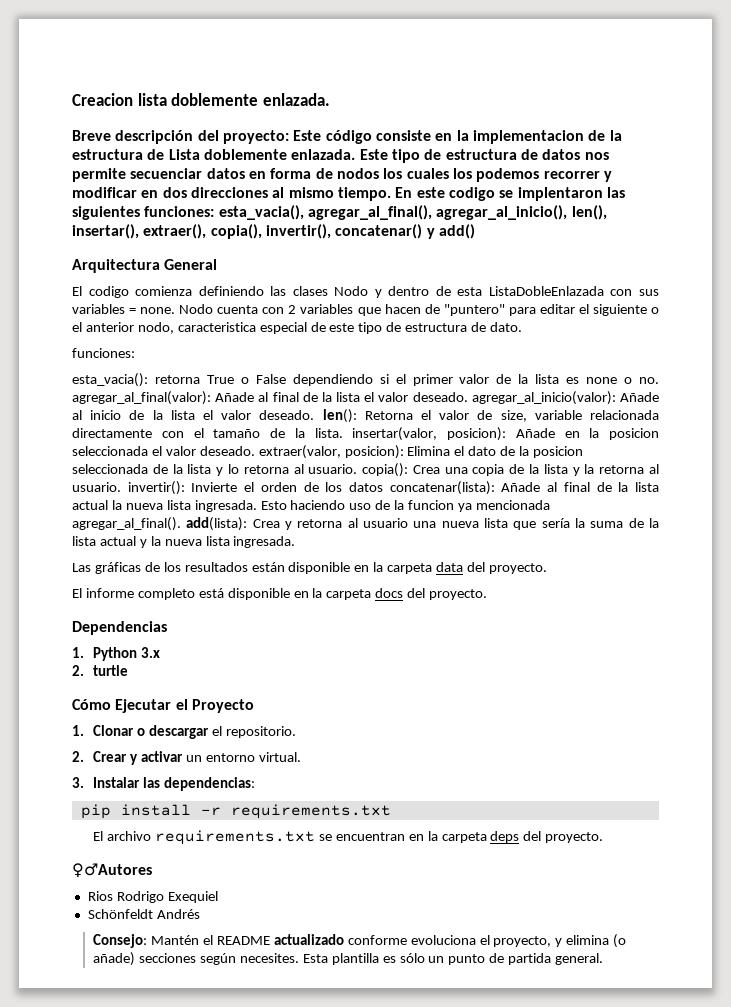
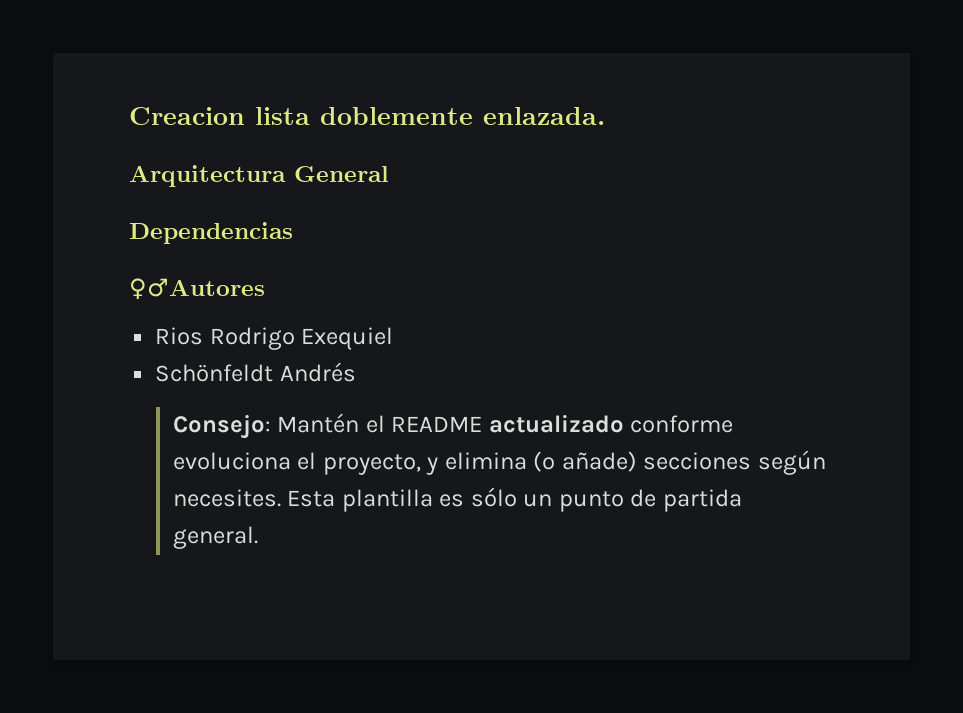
- Breve descripción del proyecto: Este código consiste en la implementacion de la estructura de Lista doblemente enlazada. Este tipo de estructura de datos nos permite secuenciar datos en forma de nodos los cuales los podemos recorrer y modificar en dos direcciones al mismo tiempo. En este codigo se implentaron las siguientes funciones: esta_vacia(), agregar_al_final(), agregar_al_inicio(), len(), insertar(), extraer(), copia(), invertir(), concatenar() y add()
  Arquitectura General
- El codigo comienza definiendo las clases Nodo y dentro de esta ListaDobleEnlazada con sus variables = none. Nodo cuenta con 2 variables que hacen de "puntero" para editar el siguiente o el anterior nodo, caracteristica especial de este tipo de estructura de dato.
- funciones:
- esta_vacia(): retorna True o False dependiendo si el primer valor de la lista es none o no. agregar_al_final(valor): Añade al final de la lista el valor deseado. agregar_al_inicio(valor): Añade al inicio de la lista el valor deseado. len(): Retorna el valor de size, variable relacionada directamente con el tamaño de la lista. insertar(valor, posicion): Añade en la posicion seleccionada el valor deseado. extraer(valor, posicion): Elimina el dato de la posicion seleccionada de la lista y lo retorna al usuario. copia(): Crea una copia de la lista y la retorna al usuario. invertir(): Invierte el orden de los datos concatenar(lista): Añade al final de la lista actual la nueva lista ingresada. Esto haciendo uso de la funcion ya mencionada agregar_al_final(). add(lista): Crea y retorna al usuario una nueva lista que sería la suma de la lista actual y la nueva lista ingresada.
- Las gráficas de los resultados están disponible en la carpeta data del proyecto.
- El informe completo está disponible en la carpeta docs del proyecto.
  Dependencias
- 1. Python 3.x
- 2. turtle
- Cómo Ejecutar el Proyecto
- 1. Clonar o descargar el repositorio.
- 2. Crear y activar un entorno virtual.
- 3. Instalar las dependencias:
- pip install -r requirements.txt
- El archivo requirements.txt se encuentran en la carpeta deps del proyecto.

